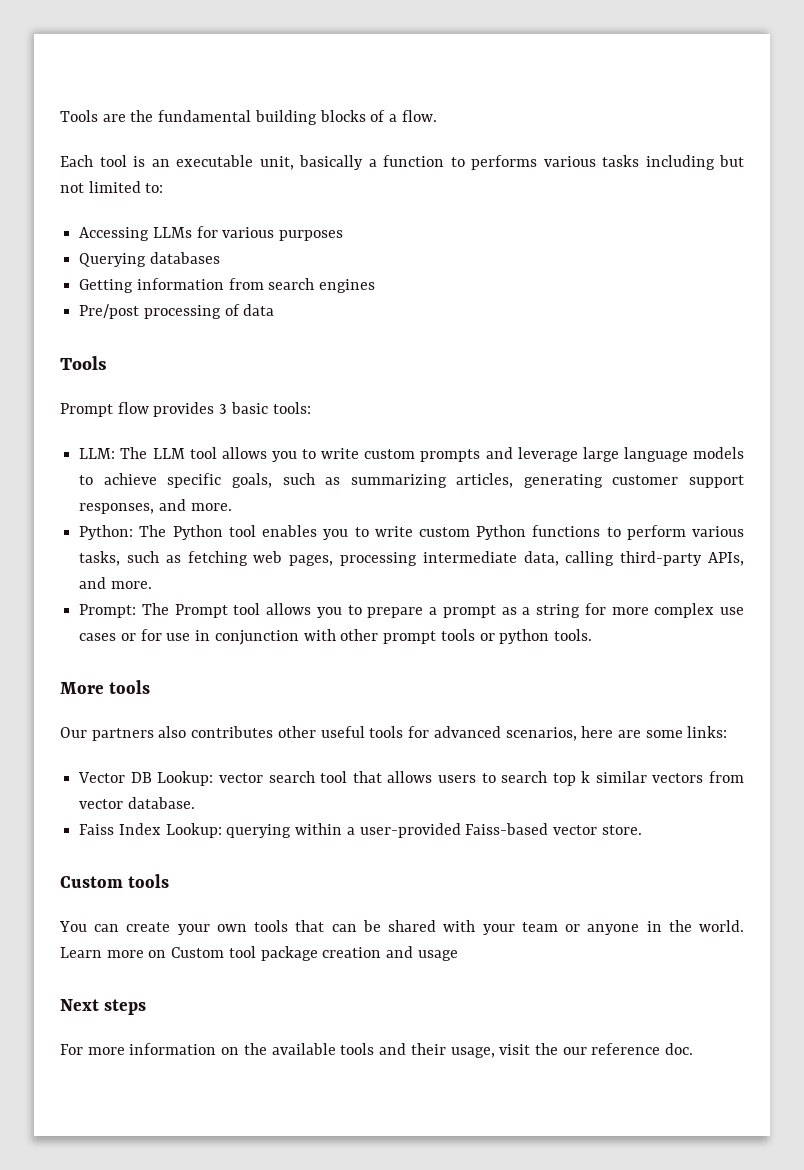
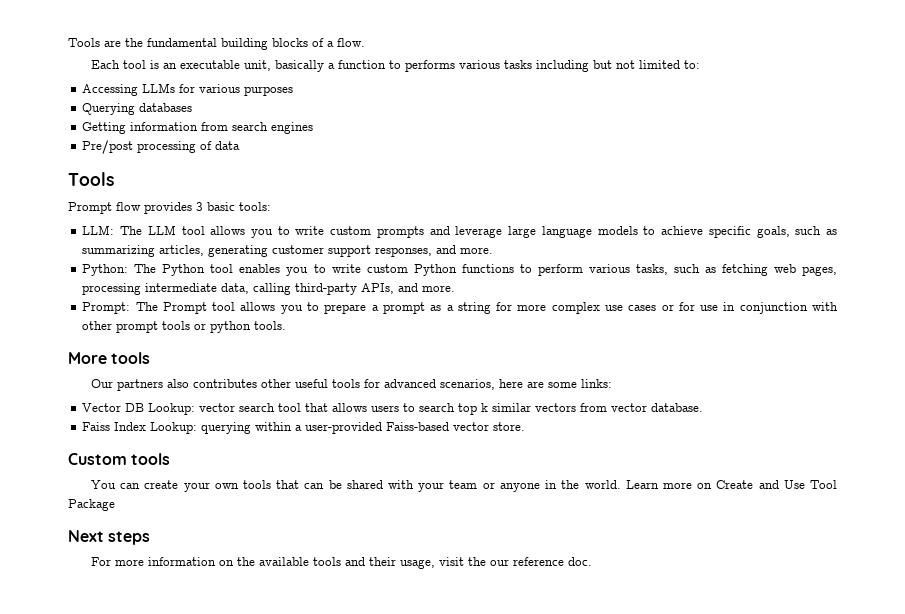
- Learn more on Custom tool package creation and usage
+ Learn more on Create and Use Tool Package

